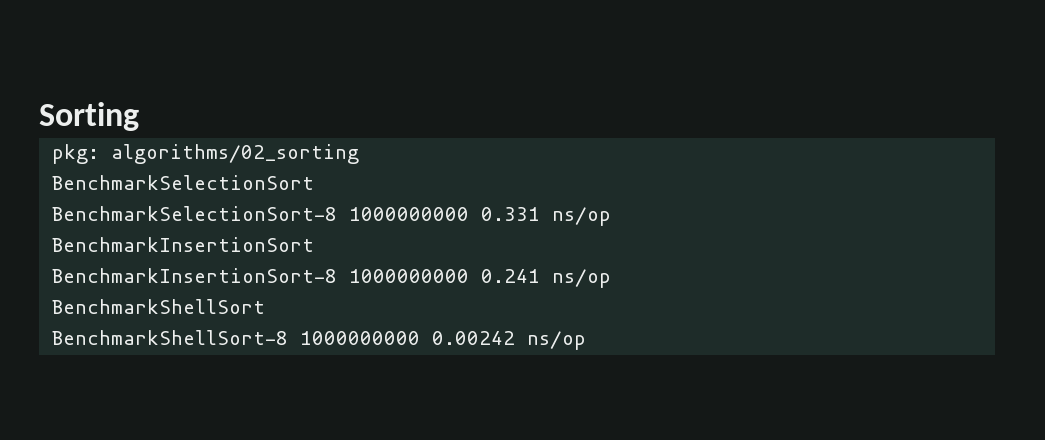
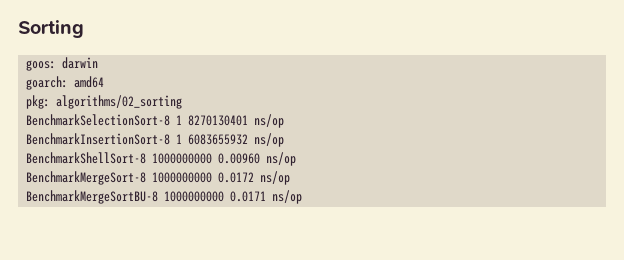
+ goos: darwin
+ goarch: amd64
- BenchmarkSelectionSort
- BenchmarkSelectionSort-8 1000000000 0.331 ns/op
- BenchmarkInsertionSort
+ BenchmarkSelectionSort-8 1 8270130401 ns/op
- BenchmarkInsertionSort-8 1000000000 0.241 ns/op
- BenchmarkShellSort
+ BenchmarkInsertionSort-8 1 6083655932 ns/op
- BenchmarkShellSort-8 1000000000 0.00242 ns/op
+ BenchmarkShellSort-8 1000000000 0.00960 ns/op
+ BenchmarkMergeSort-8 1000000000 0.0172 ns/op
+ BenchmarkMergeSortBU-8 1000000000 0.0171 ns/op

